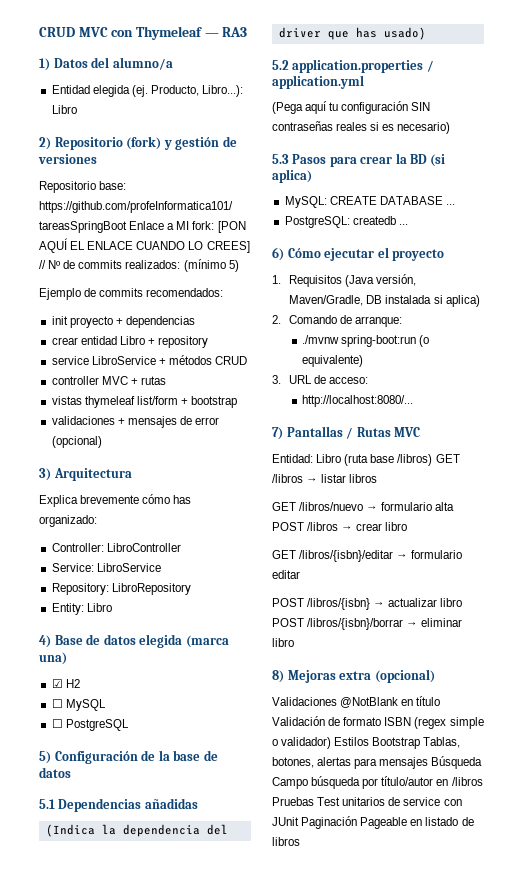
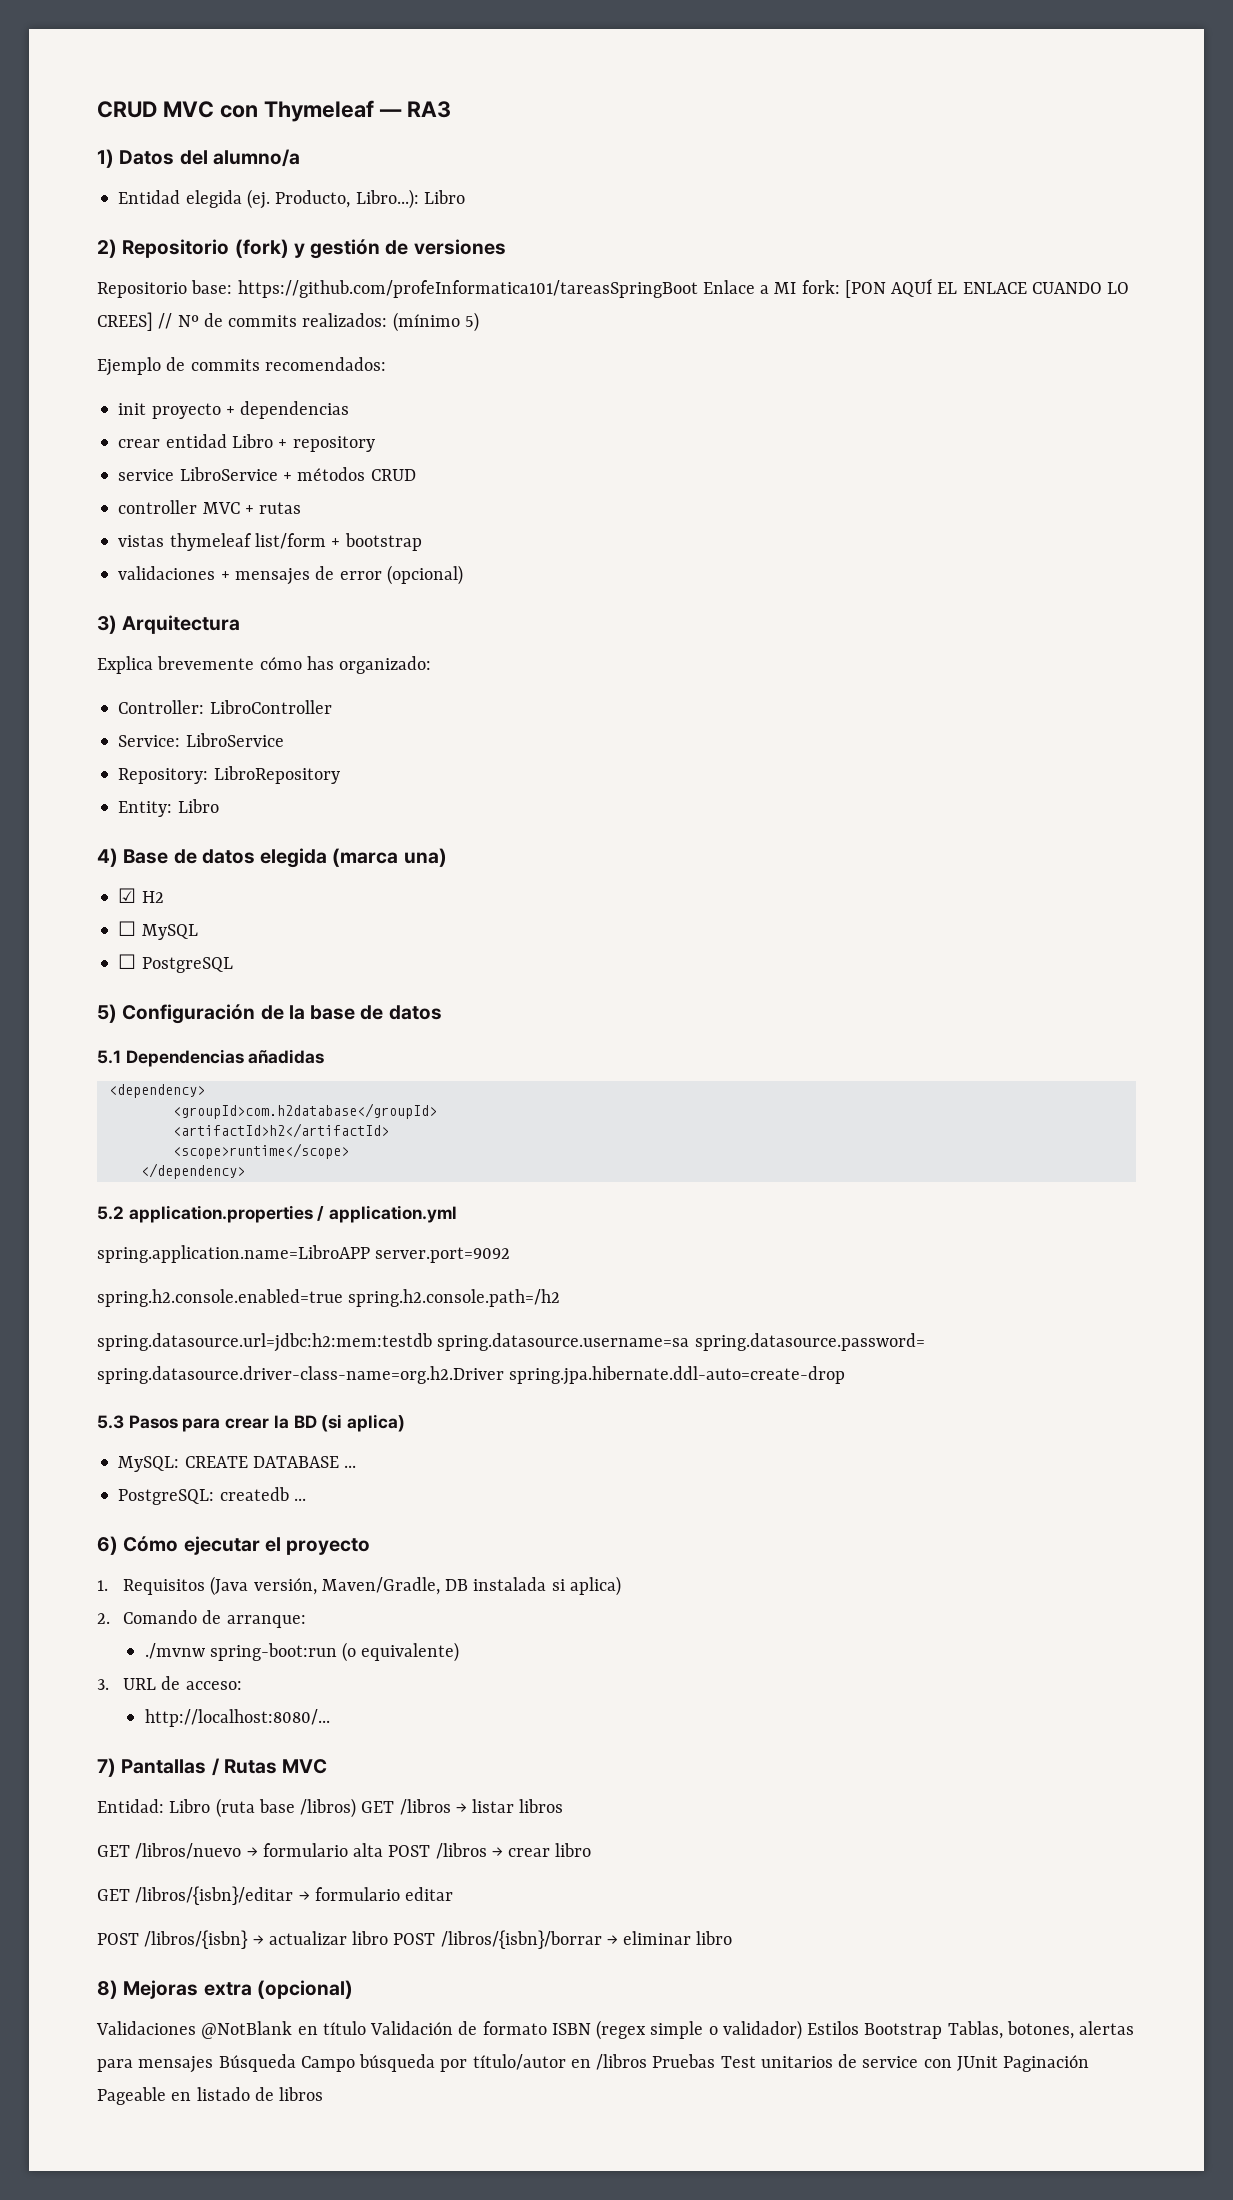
- (Indica la dependencia del driver que has usado)
+ <dependency>
+ <groupId>com.h2database</groupId>
+ <artifactId>h2</artifactId>
+ <scope>runtime</scope>
+ </dependency>
  5.2 application.properties / application.yml
- (Pega aquí tu configuración SIN contraseñas reales si es necesario)
+ spring.application.name=LibroAPP server.port=9092
+ spring.h2.console.enabled=true spring.h2.console.path=/h2
+ spring.datasource.url=jdbc:h2:mem:testdb spring.datasource.username=sa spring.datasource.password= spring.datasource.driver-class-name=org.h2.Driver spring.jpa.hibernate.ddl-auto=create-drop

